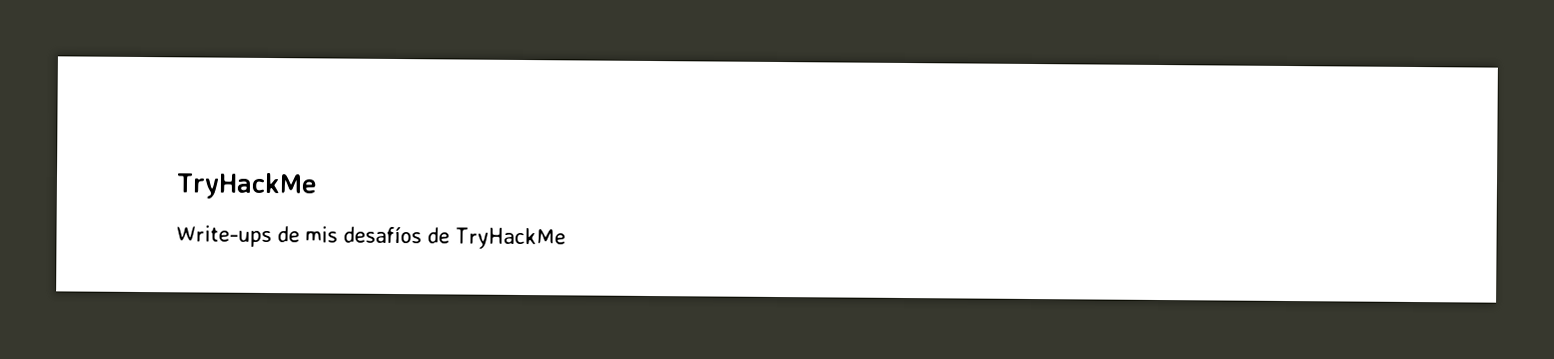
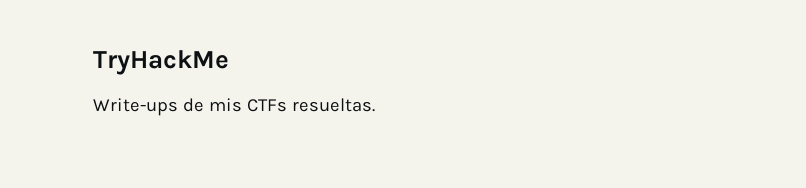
- Write-ups de mis desafíos de TryHackMe
+ Write-ups de mis CTFs resueltas.

